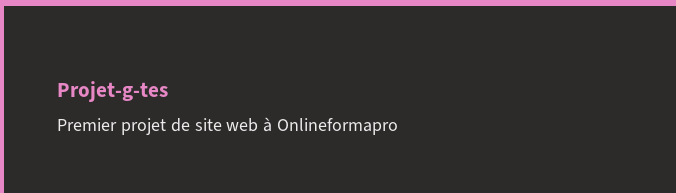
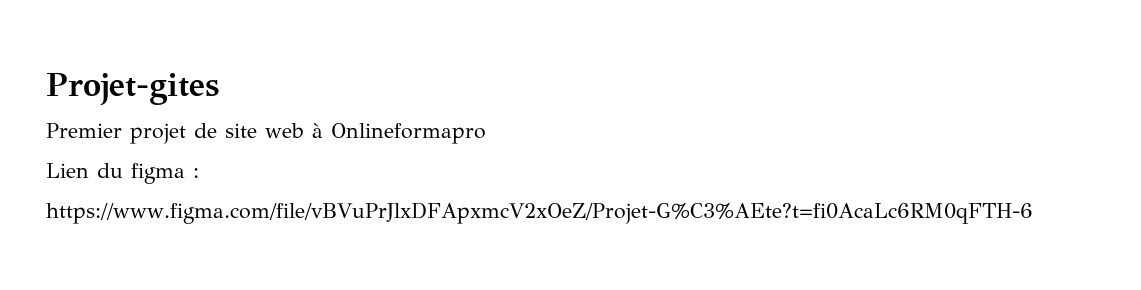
- Projet-g-tes
+ Projet-gites
+ Lien du figma :
+ https://www.figma.com/file/vBVuPrJlxDFApxmcV2xOeZ/Projet-G%C3%AEte?t=fi0AcaLc6RM0qFTH-6

